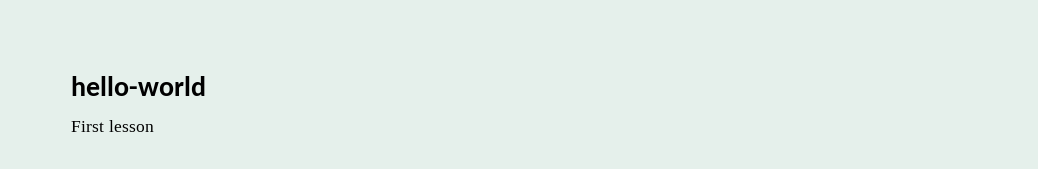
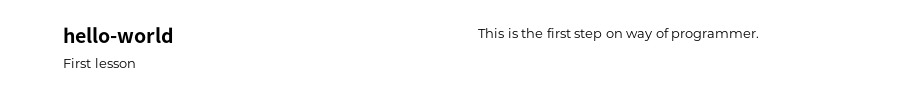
+ This is the first step on way of programmer.

